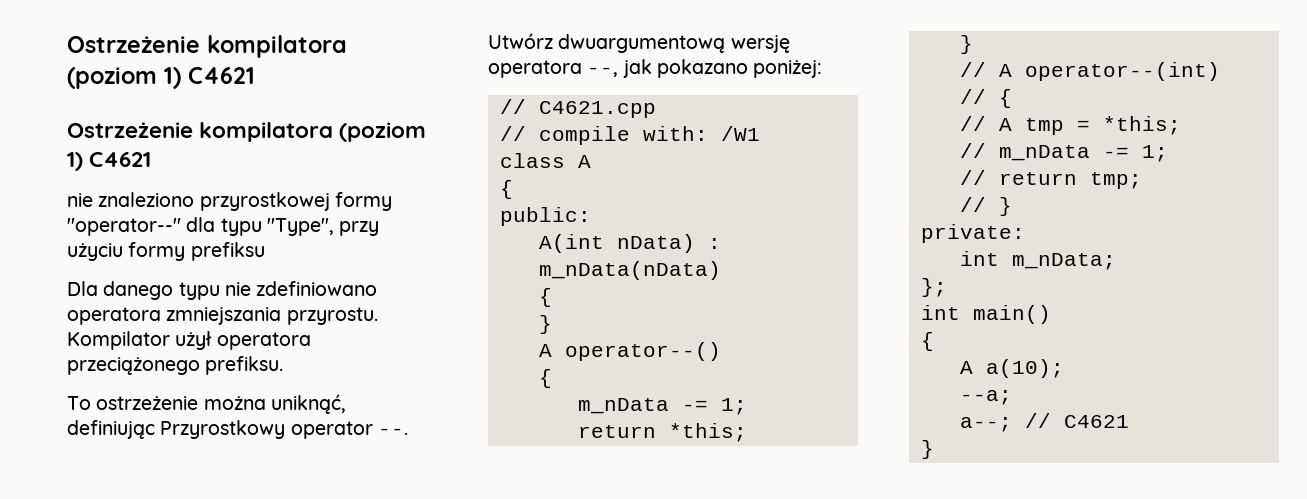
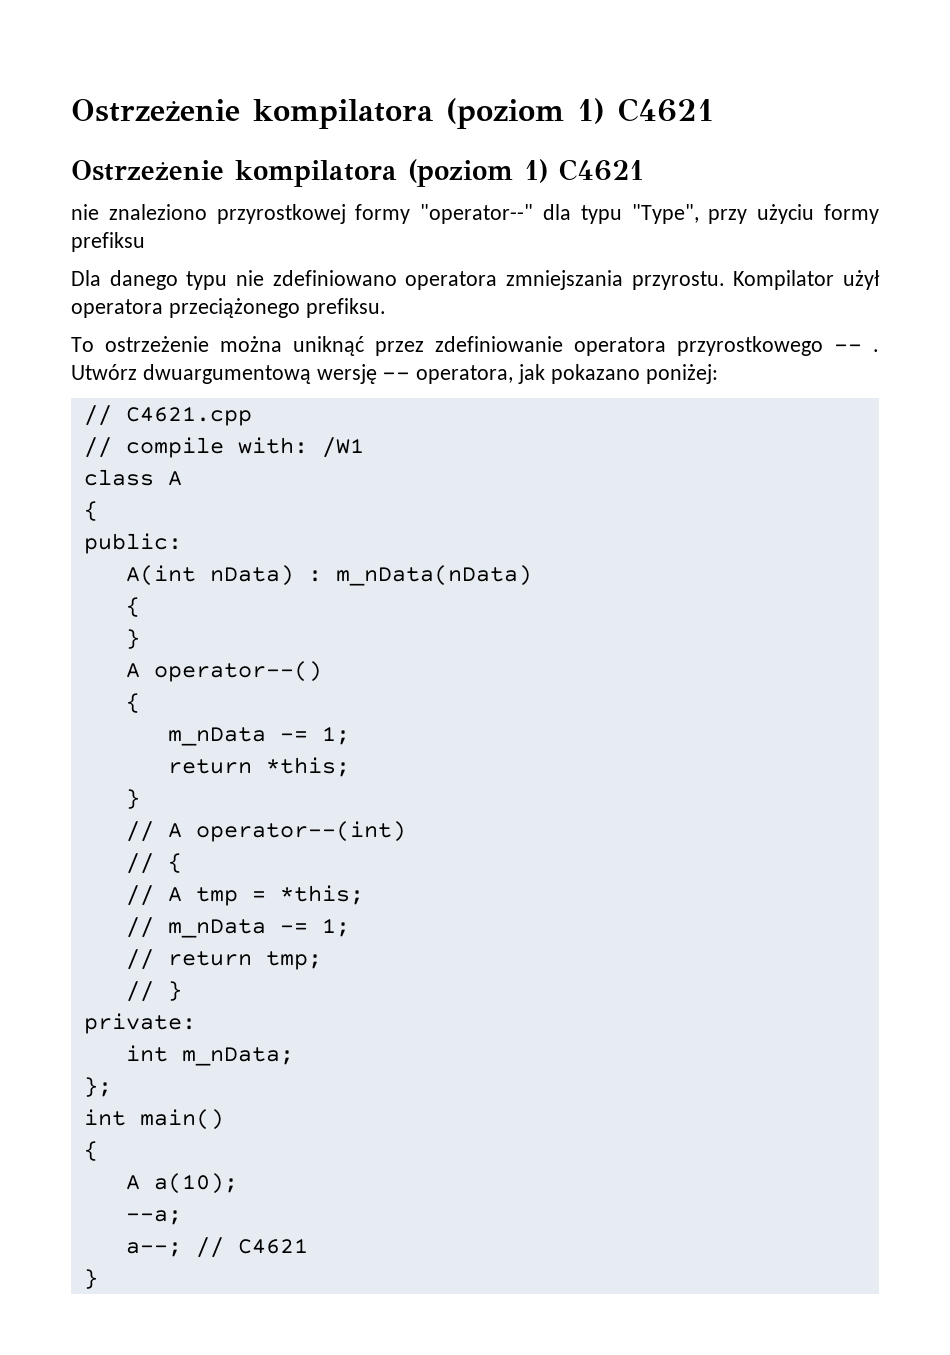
- To ostrzeżenie można uniknąć, definiując Przyrostkowy operator --.
+ To ostrzeżenie można uniknąć przez zdefiniowanie operatora przyrostkowego -- .
- Utwórz dwuargumentową wersję operatora --, jak pokazano poniżej:
+ Utwórz dwuargumentową wersję -- operatora, jak pokazano poniżej:

